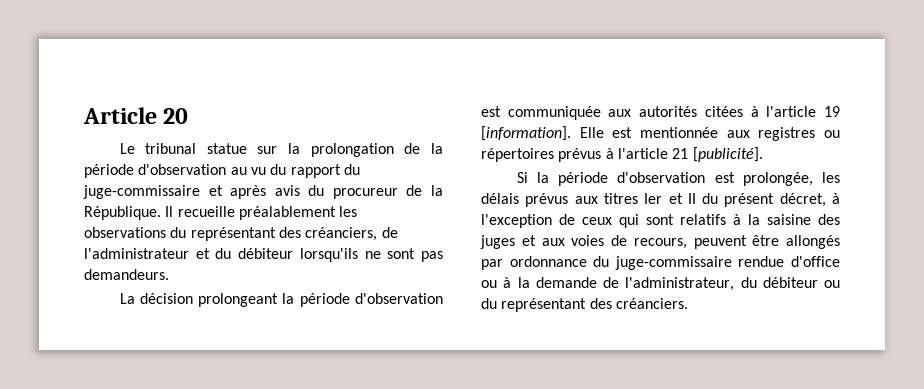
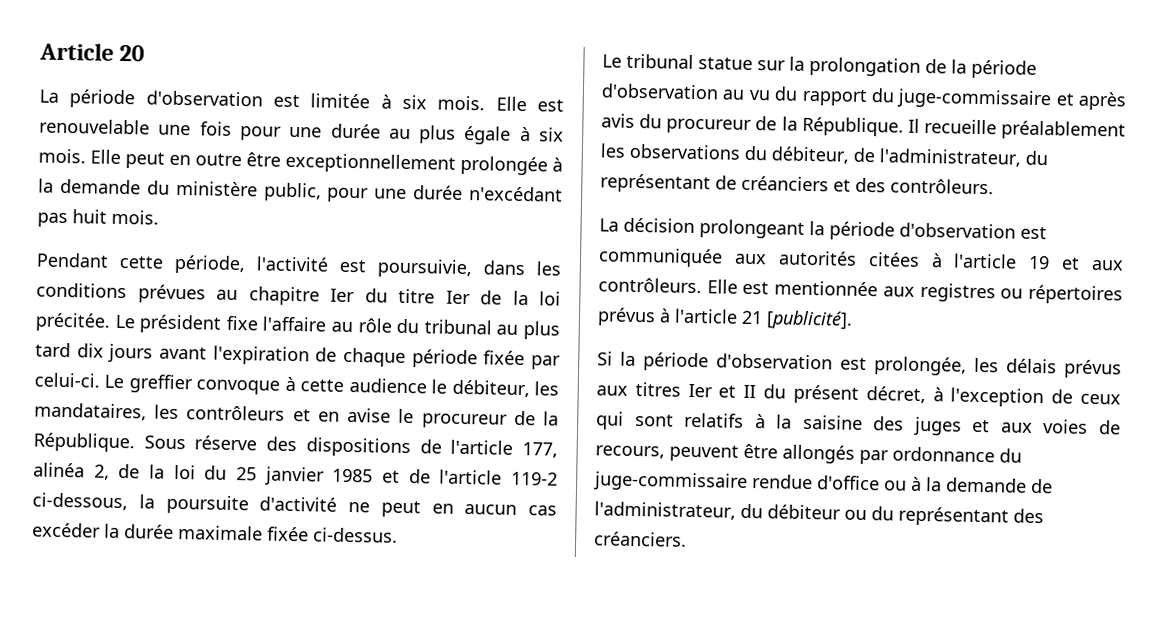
+ La période d'observation est limitée à six mois. Elle est renouvelable une fois pour une durée au plus égale à six mois. Elle peut en outre être exceptionnellement prolongée à la demande du ministère public, pour une durée n'excédant pas huit mois.
+ Pendant cette période, l'activité est poursuivie, dans les conditions prévues au chapitre Ier du titre Ier de la loi précitée. Le président fixe l'affaire au rôle du tribunal au plus tard dix jours avant l'expiration de chaque période fixée par celui-ci. Le greffier convoque à cette audience le débiteur, les mandataires, les contrôleurs et en avise le procureur de la République. Sous réserve des dispositions de l'article 177, alinéa 2, de la loi du 25 janvier 1985 et de l'article 119-2 ci-dessous, la poursuite d'activité ne peut en aucun cas excéder la durée maximale fixée ci-dessus.
- Il recueille préalablement les observations du représentant des créanciers, de l'administrateur et du débiteur lorsqu'ils ne sont pas demandeurs.
+ Il recueille préalablement les observations du débiteur, de l'administrateur, du représentant de créanciers et des contrôleurs.
- La décision prolongeant la période d'observation est communiquée aux autorités citées à l'article 19 [information].
+ La décision prolongeant la période d'observation est communiquée aux autorités citées à l'article 19 et aux contrôleurs.

